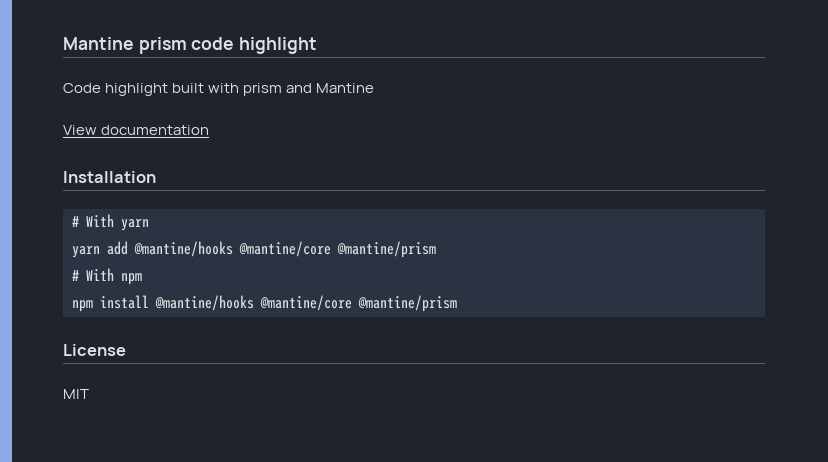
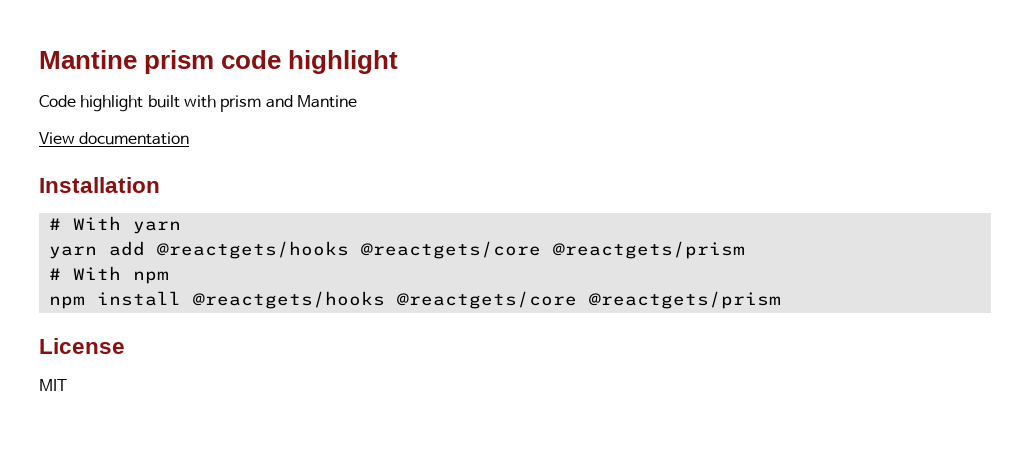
- yarn add @mantine/hooks @mantine/core @mantine/prism
+ yarn add @reactgets/hooks @reactgets/core @reactgets/prism
- npm install @mantine/hooks @mantine/core @mantine/prism
+ npm install @reactgets/hooks @reactgets/core @reactgets/prism

